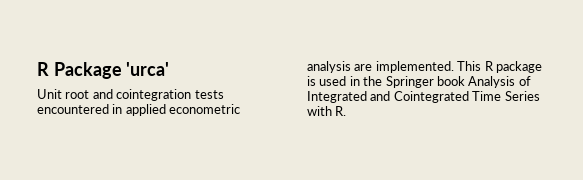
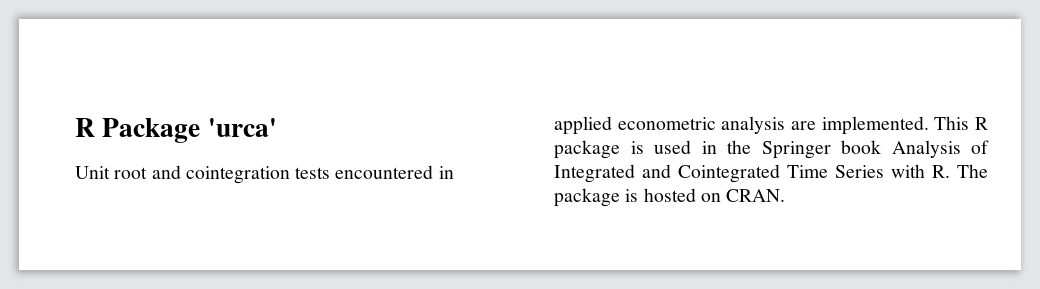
- This R package is used in the Springer book Analysis of Integrated and Cointegrated Time Series with R.
+ This R package is used in the Springer book Analysis of Integrated and Cointegrated Time Series with R. The package is hosted on CRAN.

